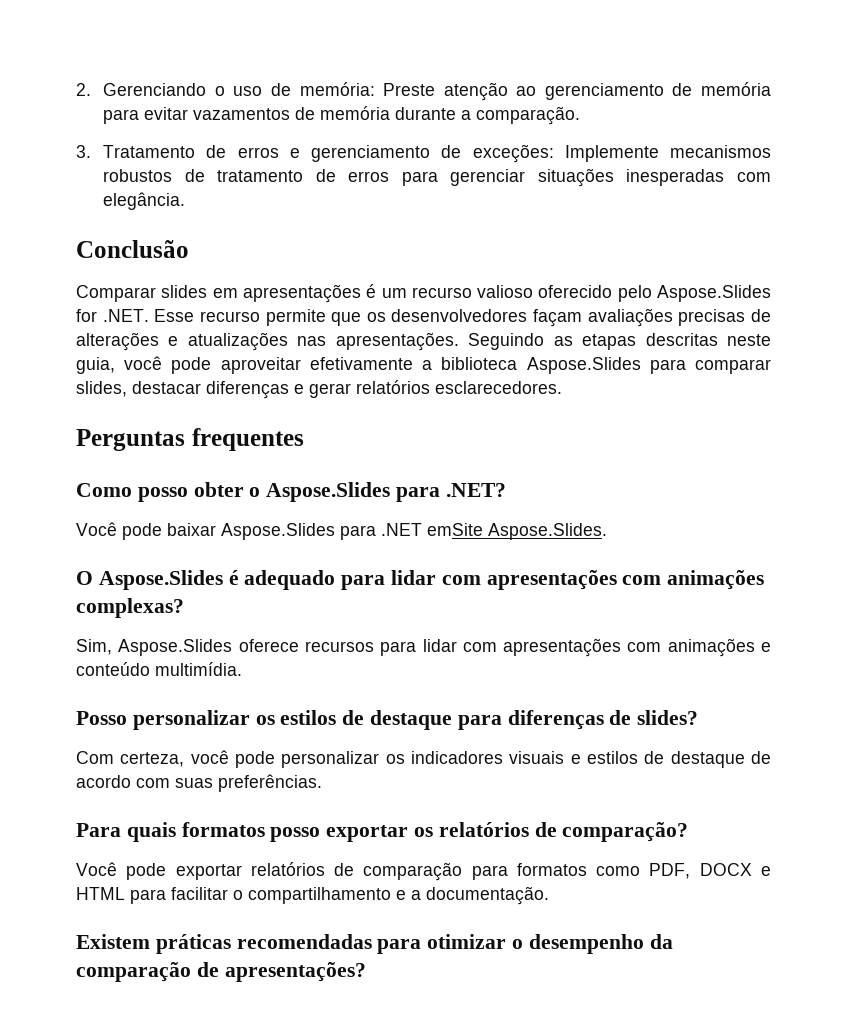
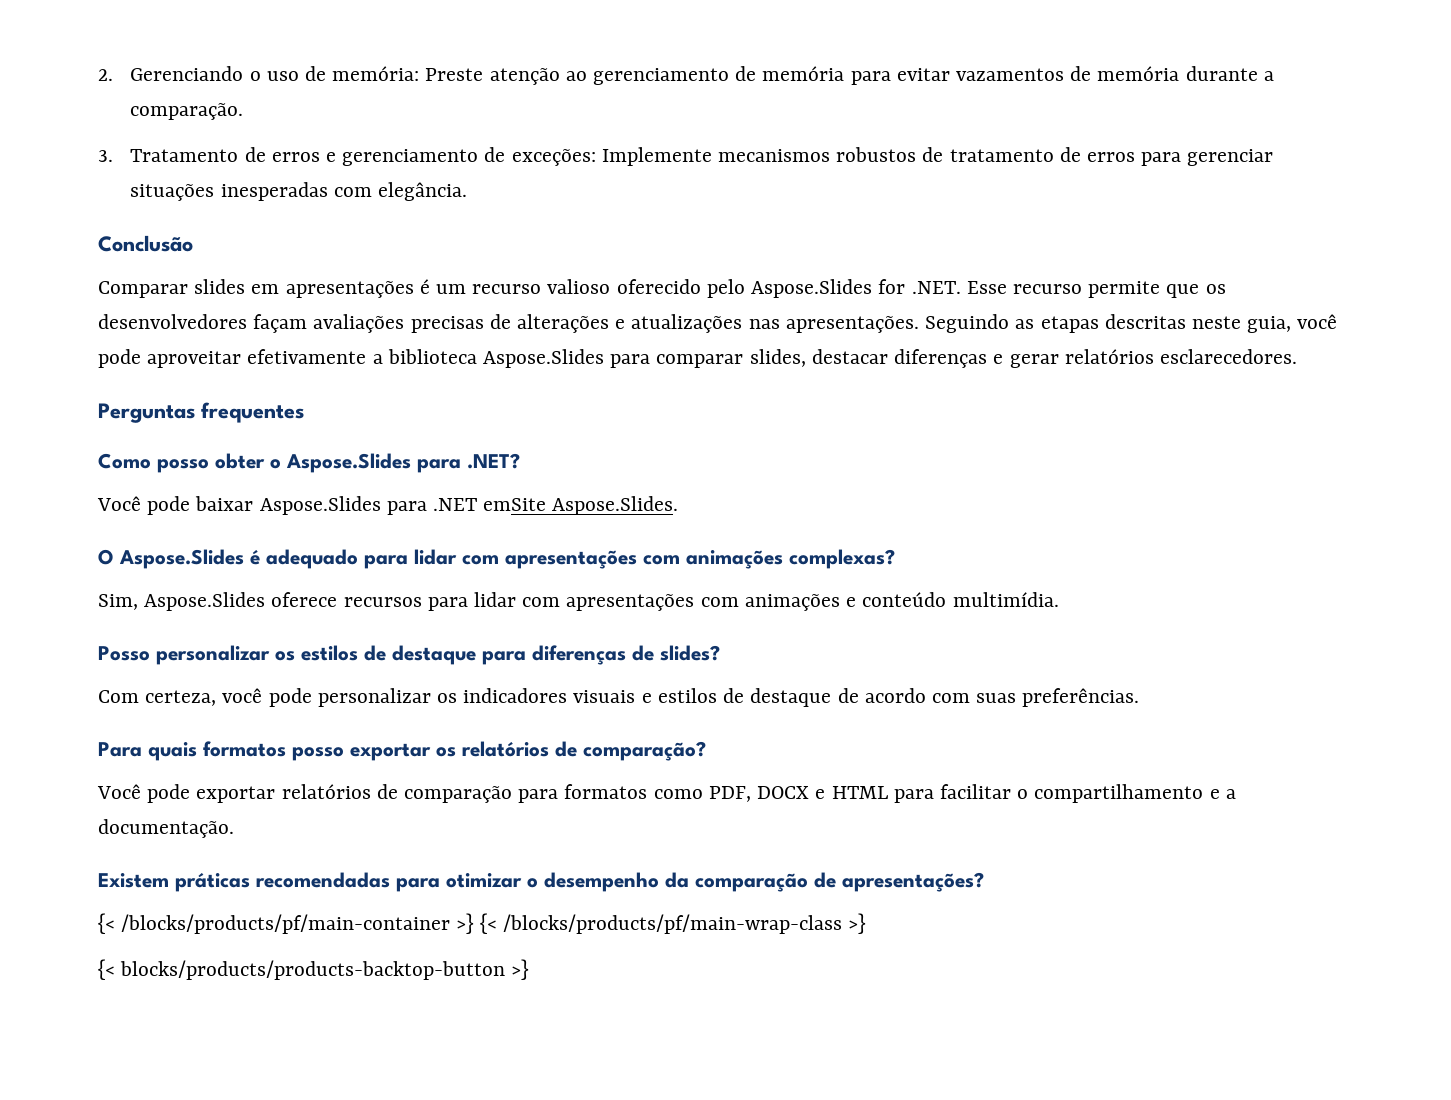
+ {< /blocks/products/pf/main-container >} {< /blocks/products/pf/main-wrap-class >}
+ {< blocks/products/products-backtop-button >}

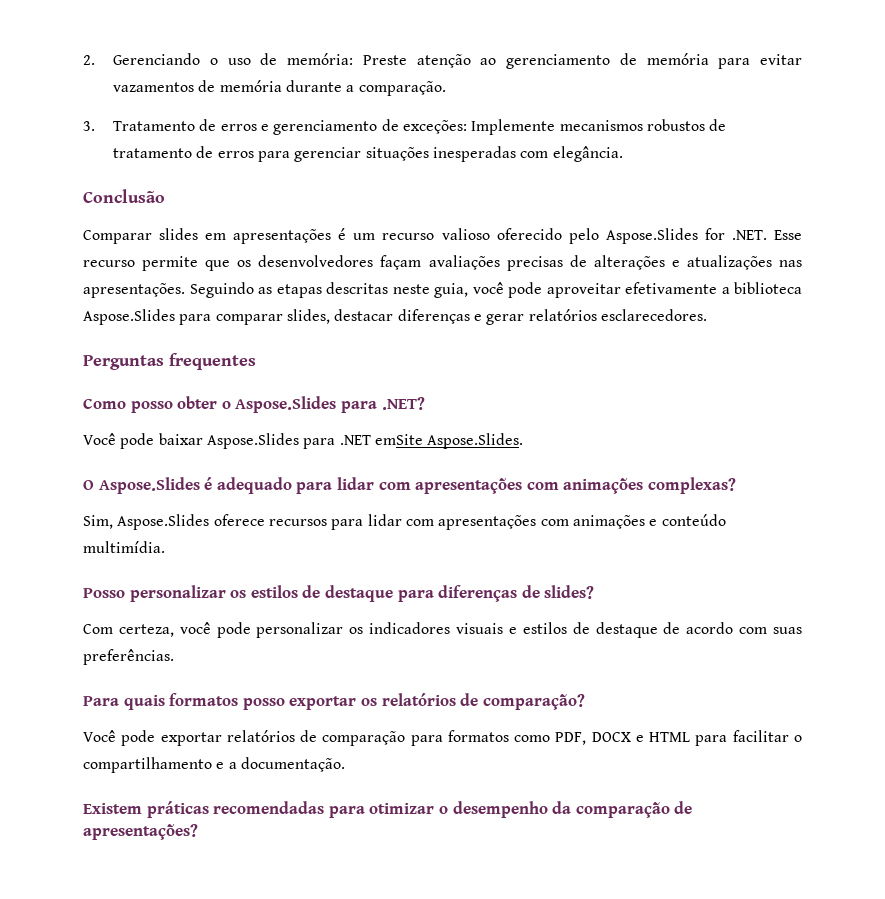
- {< /blocks/products/pf/main-container >} {< /blocks/products/pf/main-wrap-class >}
- {< blocks/products/products-backtop-button >}

